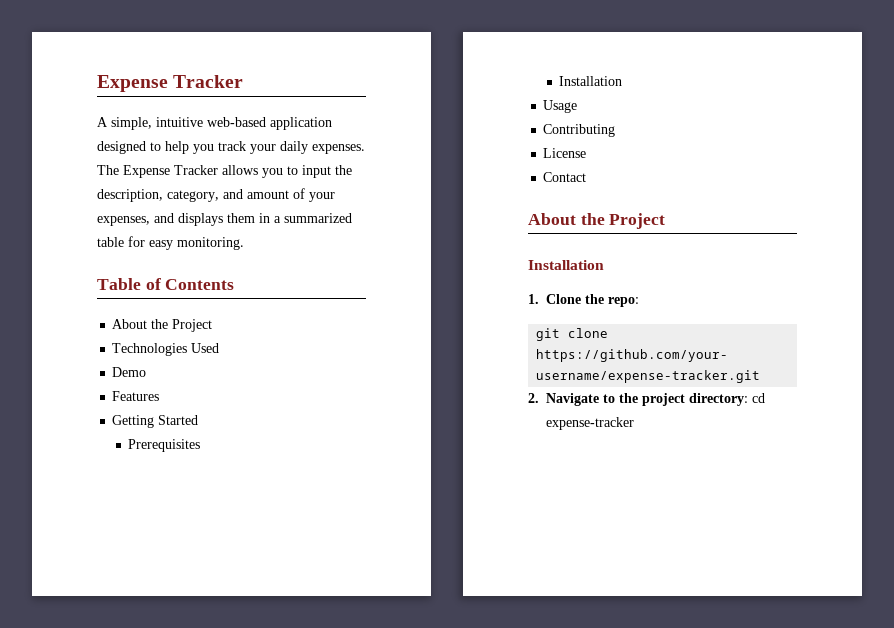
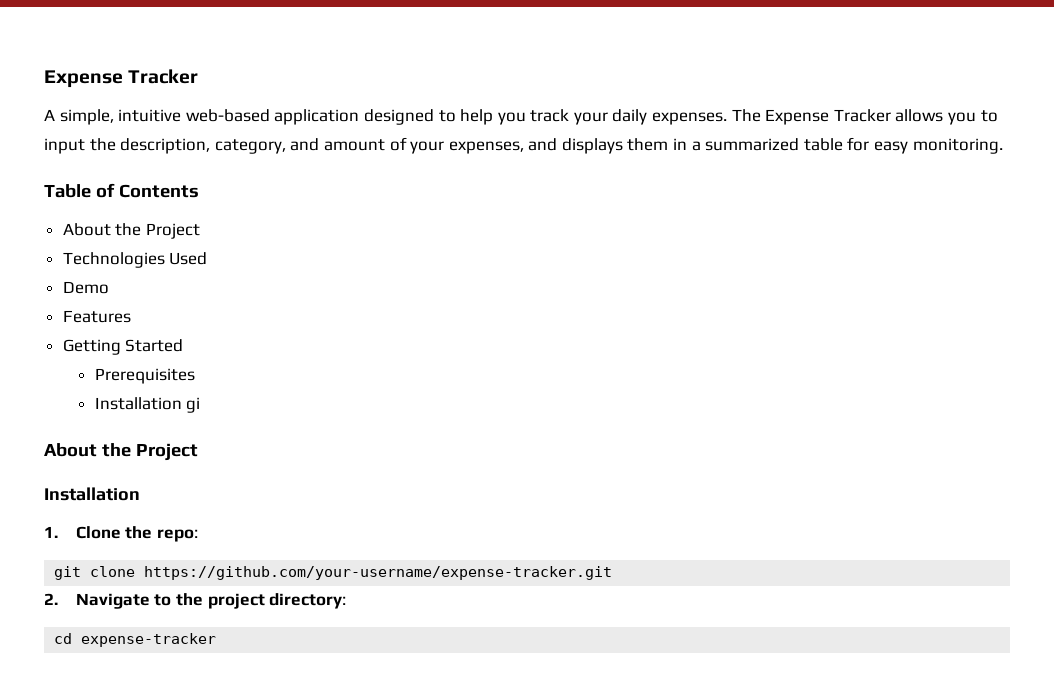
  Prerequisites
- Installation
- Usage
- Contributing
- License
- Contact
+ Installation gi
- 2. Navigate to the project directory: cd expense-tracker
+ 2. Navigate to the project directory:
+ cd expense-tracker

